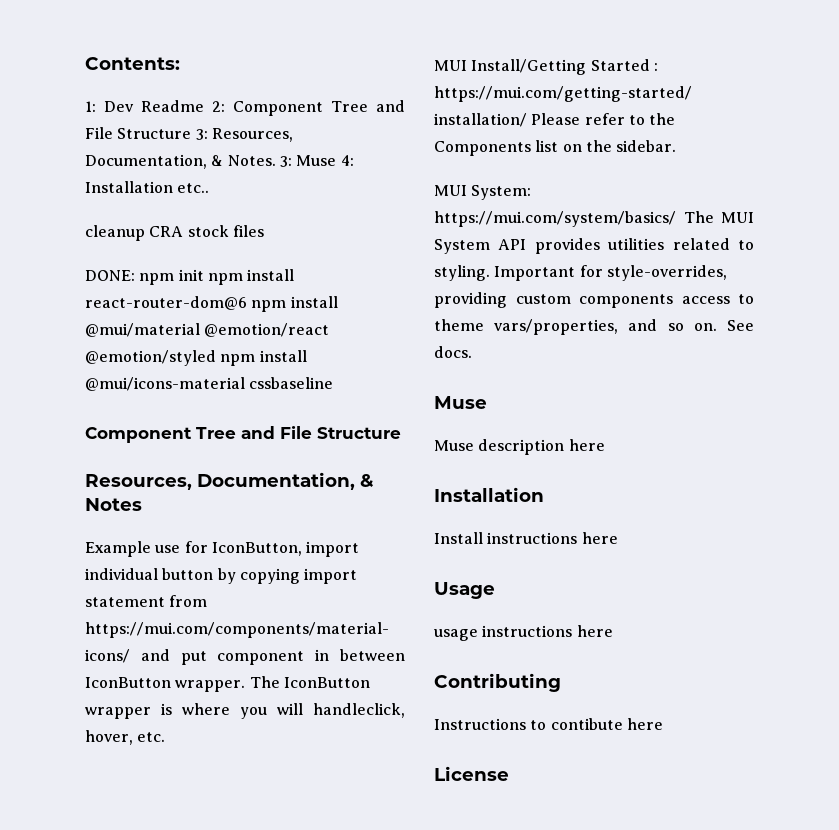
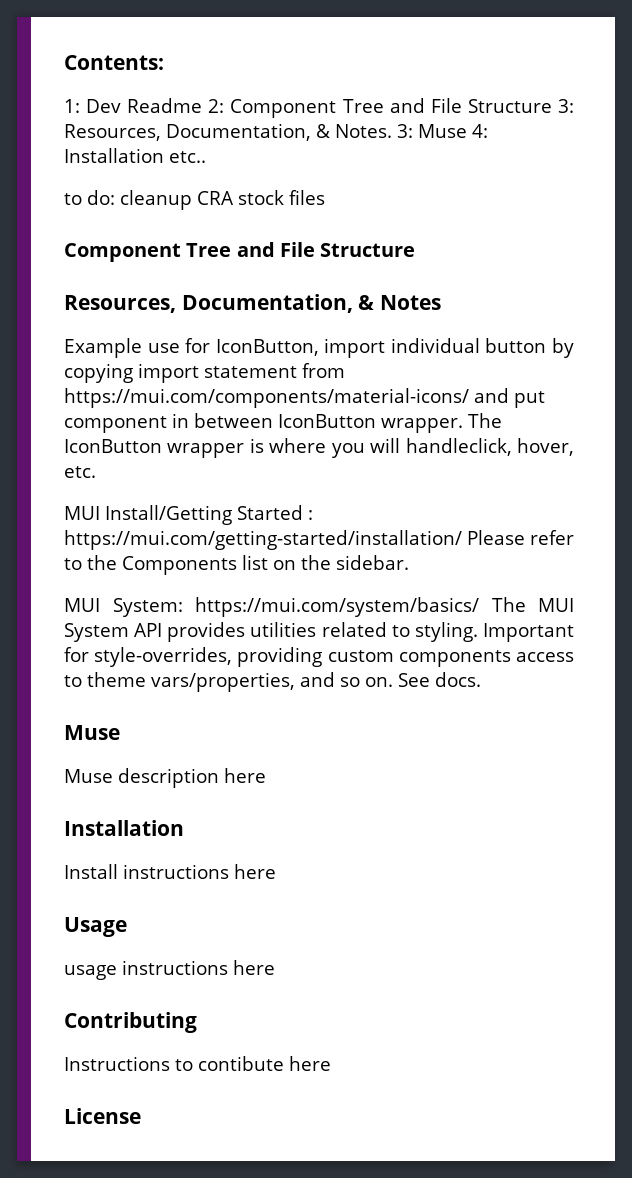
- cleanup CRA stock files
+ to do: cleanup CRA stock files
- DONE: npm init npm install react-router-dom@6 npm install @mui/material @emotion/react @emotion/styled npm install @mui/icons-material cssbaseline

